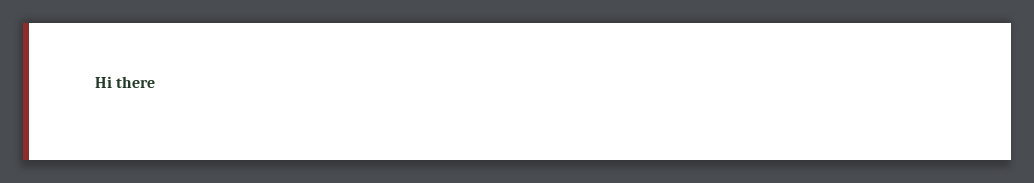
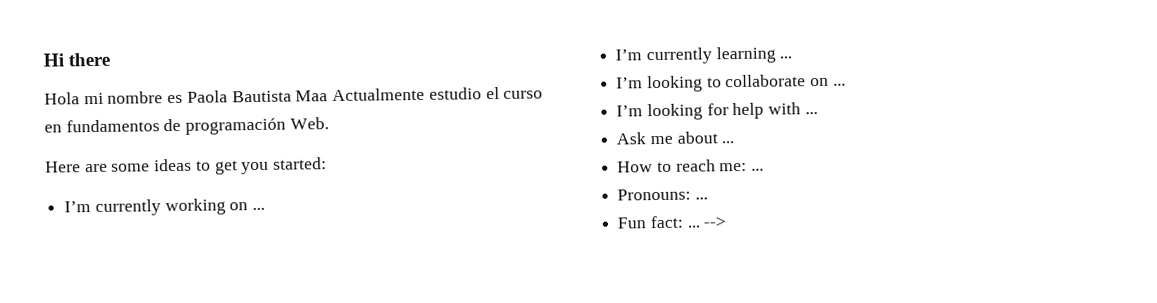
+ Hola mi nombre es Paola Bautista Maa Actualmente estudio el curso en fundamentos de programación Web.
+ Here are some ideas to get you started:
+ I’m currently working on ...
+ I’m currently learning ...
+ I’m looking to collaborate on ...
+ I’m looking for help with ...
+ Ask me about ...
+ How to reach me: ...
+ Pronouns: ...
+ Fun fact: ... -->

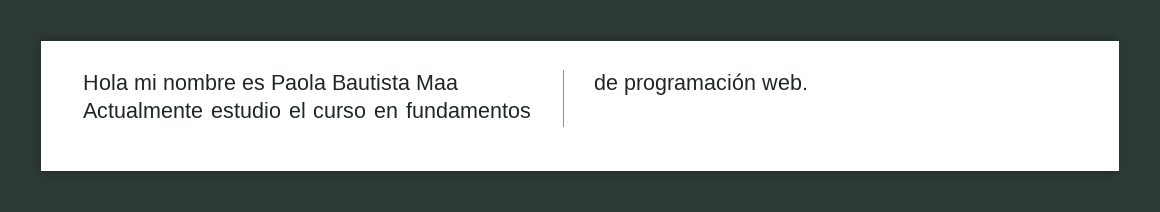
- Hi there
- Hola mi nombre es Paola Bautista Maa Actualmente estudio el curso en fundamentos de programación Web.
- Here are some ideas to get you started:
- I’m currently working on ...
- I’m currently learning ...
- I’m looking to collaborate on ...
- I’m looking for help with ...
- Ask me about ...
- How to reach me: ...
- Pronouns: ...
- Fun fact: ... -->
+ Hola mi nombre es Paola Bautista Maa Actualmente estudio el curso en fundamentos de programación web.

